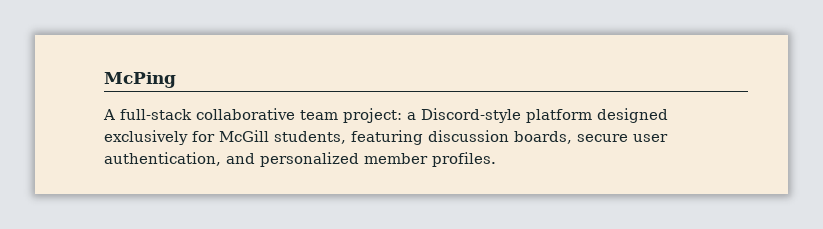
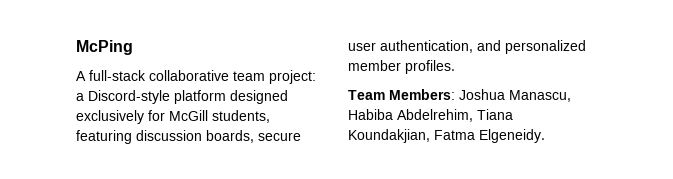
+ Team Members: Joshua Manascu, Habiba Abdelrehim, Tiana Koundakjian, Fatma Elgeneidy.

